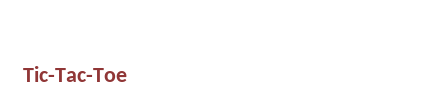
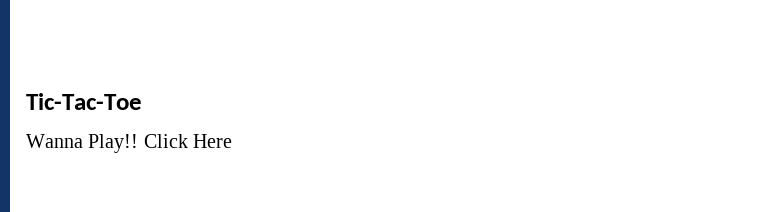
+ Wanna Play!! Click Here

